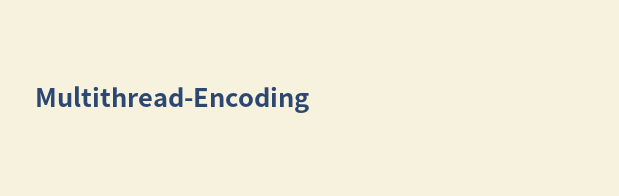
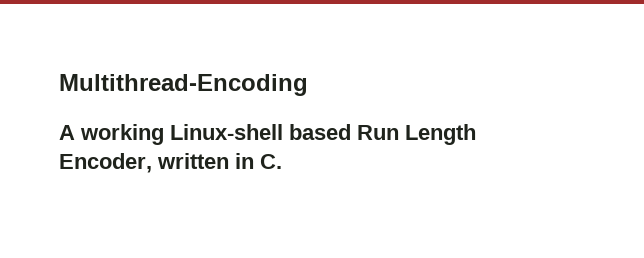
+ A working Linux-shell based Run Length Encoder, written in C.

